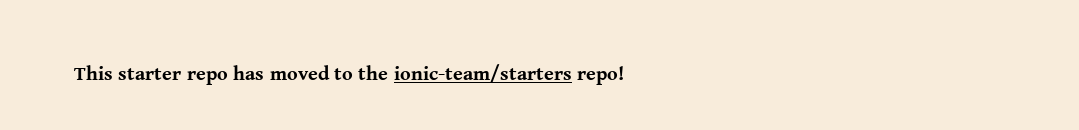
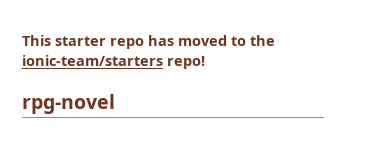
+ rpg-novel

